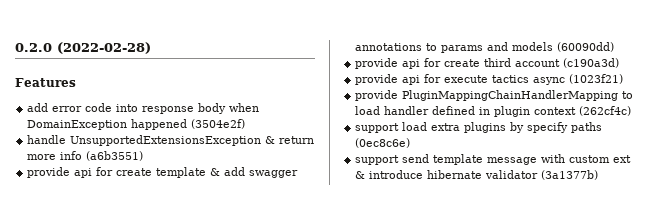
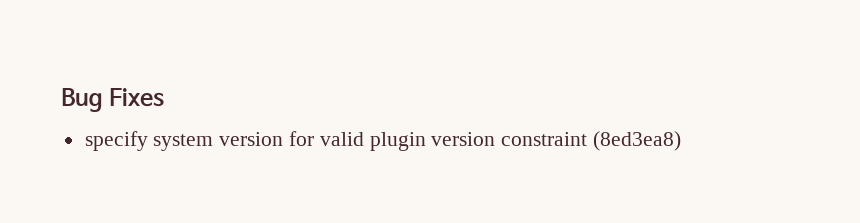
- 0.2.0 (2022-02-28)
- Features
- add error code into response body when DomainException happened (3504e2f)
- handle UnsupportedExtensionsException & return more info (a6b3551)
- provide api for create template & add swagger annotations to params and models (60090dd)
- provide api for create third account (c190a3d)
- provide api for execute tactics async (1023f21)
- provide PluginMappingChainHandlerMapping to load handler defined in plugin context (262cf4c)
- support load extra plugins by specify paths (0ec8c6e)
- support send template message with custom ext & introduce hibernate validator (3a1377b)
+ Bug Fixes
+ specify system version for valid plugin version constraint (8ed3ea8)

